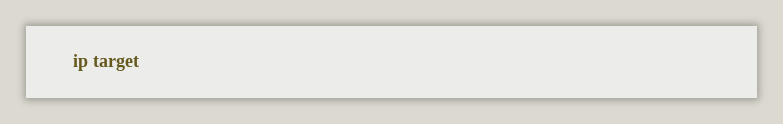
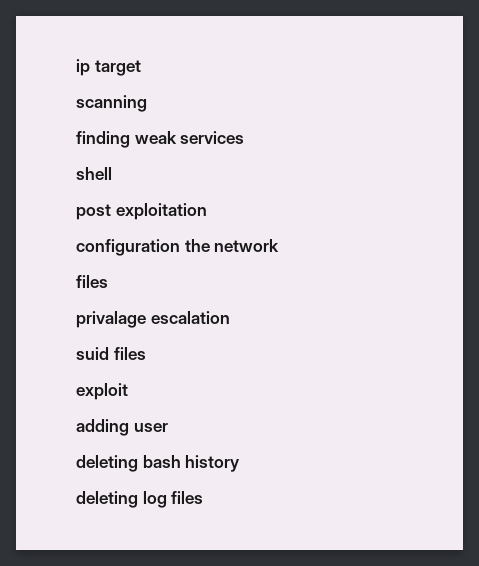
+ scanning
+ finding weak services
+ shell
+ post exploitation
+ configuration the network
+ files
+ privalage escalation
+ suid files
+ exploit
+ adding user
+ deleting bash history
+ deleting log files

